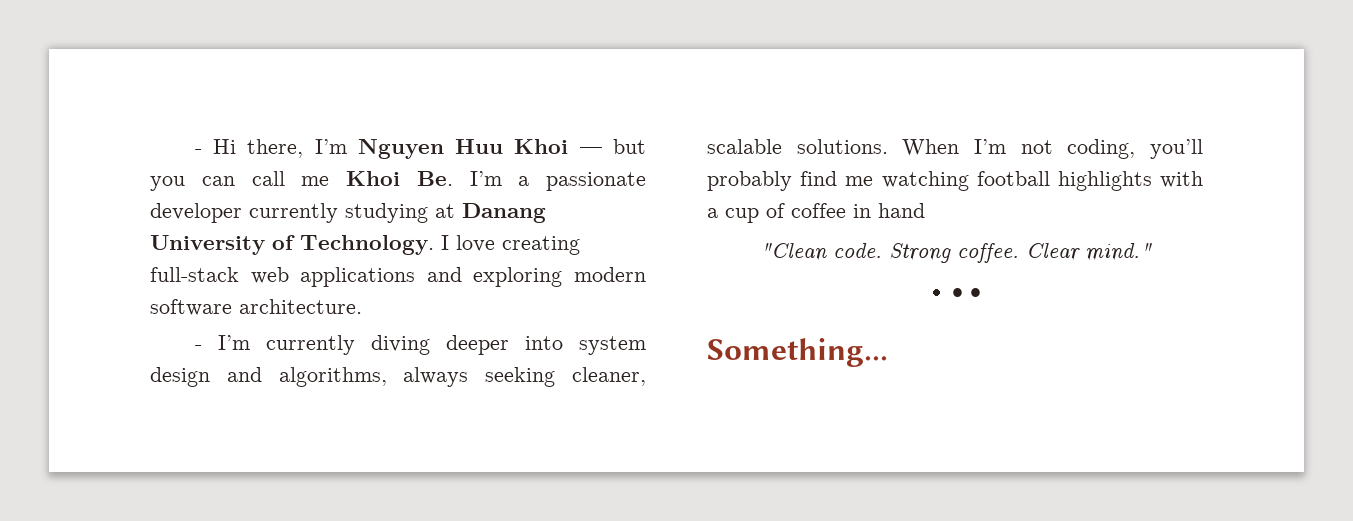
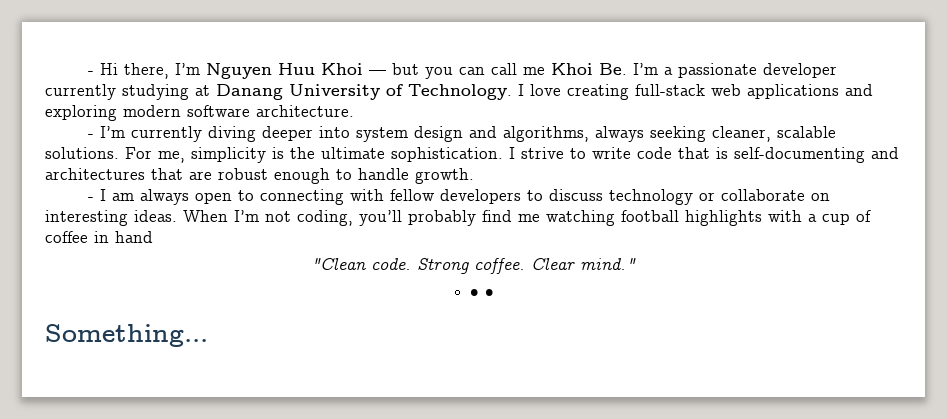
+ For me, simplicity is the ultimate sophistication. I strive to write code that is self-documenting and architectures that are robust enough to handle growth.
+ - I am always open to connecting with fellow developers to discuss technology or collaborate on interesting ideas.

